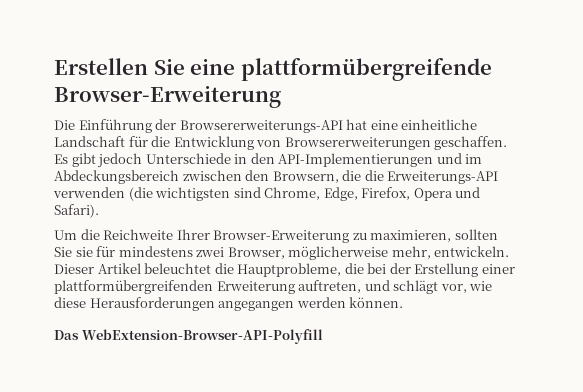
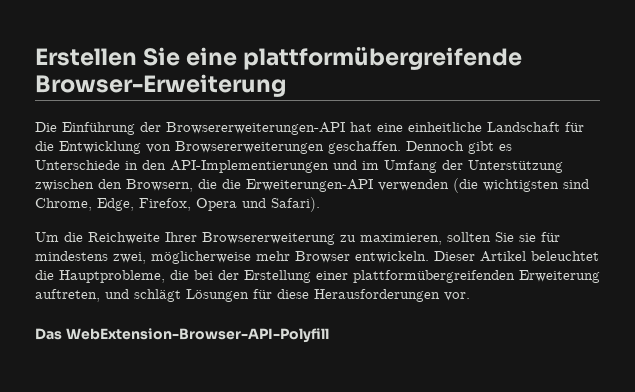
- Die Einführung der Browsererweiterungs-API hat eine einheitliche Landschaft für die Entwicklung von Browsererweiterungen geschaffen.
+ Die Einführung der Browsererweiterungen-API hat eine einheitliche Landschaft für die Entwicklung von Browsererweiterungen geschaffen.
- Es gibt jedoch Unterschiede in den API-Implementierungen und im Abdeckungsbereich zwischen den Browsern, die die Erweiterungs-API verwenden (die wichtigsten sind Chrome, Edge, Firefox, Opera und Safari).
+ Dennoch gibt es Unterschiede in den API-Implementierungen und im Umfang der Unterstützung zwischen den Browsern, die die Erweiterungen-API verwenden (die wichtigsten sind Chrome, Edge, Firefox, Opera und Safari).
- Um die Reichweite Ihrer Browser-Erweiterung zu maximieren, sollten Sie sie für mindestens zwei Browser, möglicherweise mehr, entwickeln.
+ Um die Reichweite Ihrer Browsererweiterung zu maximieren, sollten Sie sie für mindestens zwei, möglicherweise mehr Browser entwickeln.
- Dieser Artikel beleuchtet die Hauptprobleme, die bei der Erstellung einer plattformübergreifenden Erweiterung auftreten, und schlägt vor, wie diese Herausforderungen angegangen werden können.
+ Dieser Artikel beleuchtet die Hauptprobleme, die bei der Erstellung einer plattformübergreifenden Erweiterung auftreten, und schlägt Lösungen für diese Herausforderungen vor.

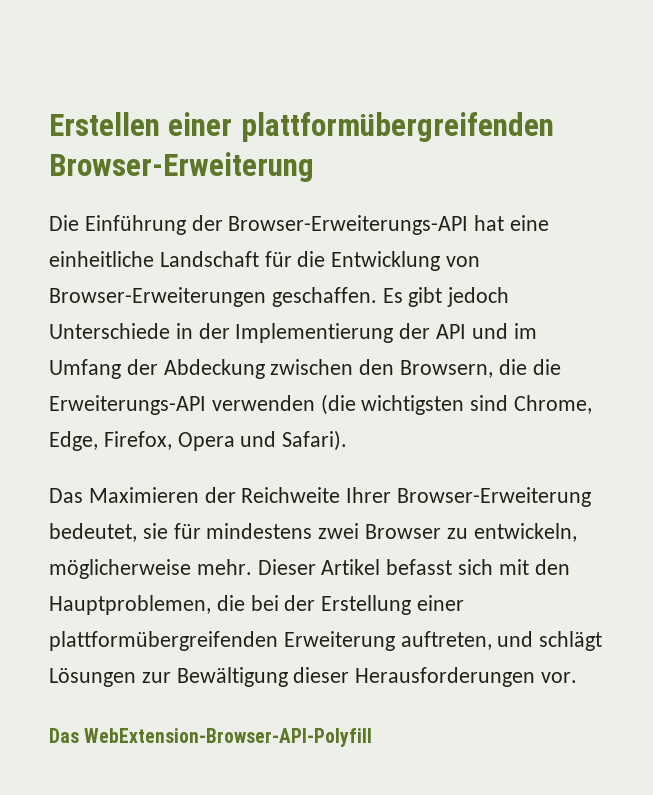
- Erstellen Sie eine plattformübergreifende Browser-Erweiterung
+ Erstellen einer plattformübergreifenden Browser-Erweiterung
- Die Einführung der Browsererweiterungen-API hat eine einheitliche Landschaft für die Entwicklung von Browsererweiterungen geschaffen. Dennoch gibt es Unterschiede in den API-Implementierungen und im Umfang der Unterstützung zwischen den Browsern, die die Erweiterungen-API verwenden (die wichtigsten sind Chrome, Edge, Firefox, Opera und Safari).
+ Die Einführung der Browser-Erweiterungs-API hat eine einheitliche Landschaft für die Entwicklung von Browser-Erweiterungen geschaffen. Es gibt jedoch Unterschiede in der Implementierung der API und im Umfang der Abdeckung zwischen den Browsern, die die Erweiterungs-API verwenden (die wichtigsten sind Chrome, Edge, Firefox, Opera und Safari).
- Um die Reichweite Ihrer Browsererweiterung zu maximieren, sollten Sie sie für mindestens zwei, möglicherweise mehr Browser entwickeln. Dieser Artikel beleuchtet die Hauptprobleme, die bei der Erstellung einer plattformübergreifenden Erweiterung auftreten, und schlägt Lösungen für diese Herausforderungen vor.
+ Das Maximieren der Reichweite Ihrer Browser-Erweiterung bedeutet, sie für mindestens zwei Browser zu entwickeln, möglicherweise mehr. Dieser Artikel befasst sich mit den Hauptproblemen, die bei der Erstellung einer plattformübergreifenden Erweiterung auftreten, und schlägt Lösungen zur Bewältigung dieser Herausforderungen vor.

